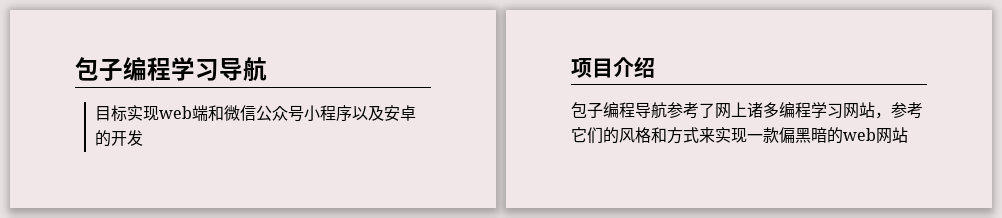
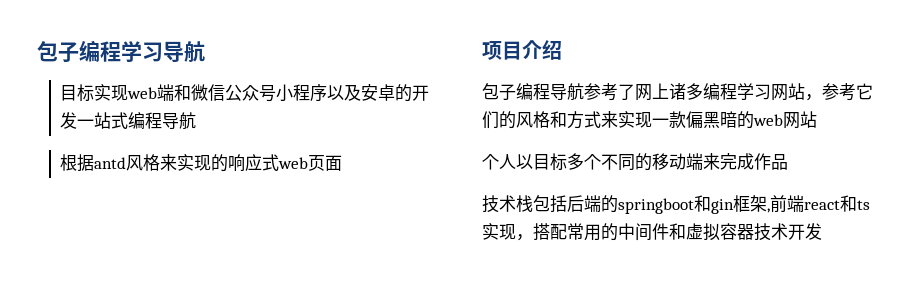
- 目标实现web端和微信公众号小程序以及安卓的开发
+ 目标实现web端和微信公众号小程序以及安卓的开发一站式编程导航
+ 根据antd风格来实现的响应式web页面
+ 个人以目标多个不同的移动端来完成作品
+ 技术栈包括后端的springboot和gin框架,前端react和ts实现，搭配常用的中间件和虚拟容器技术开发

